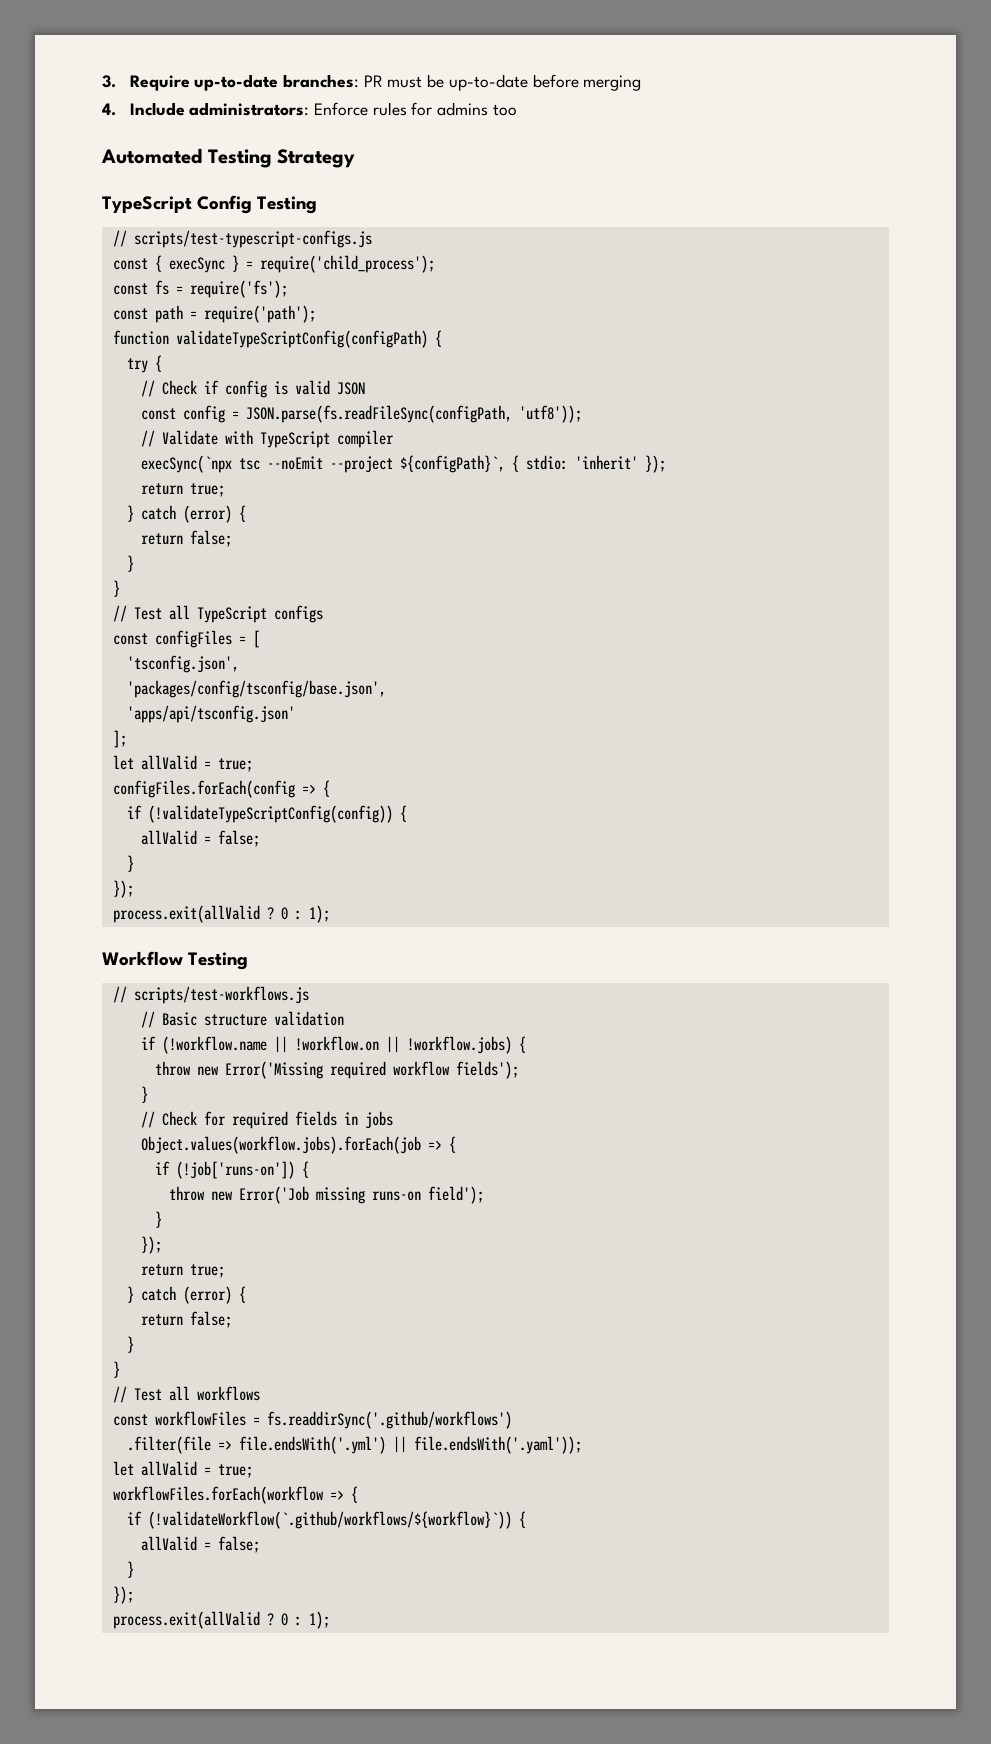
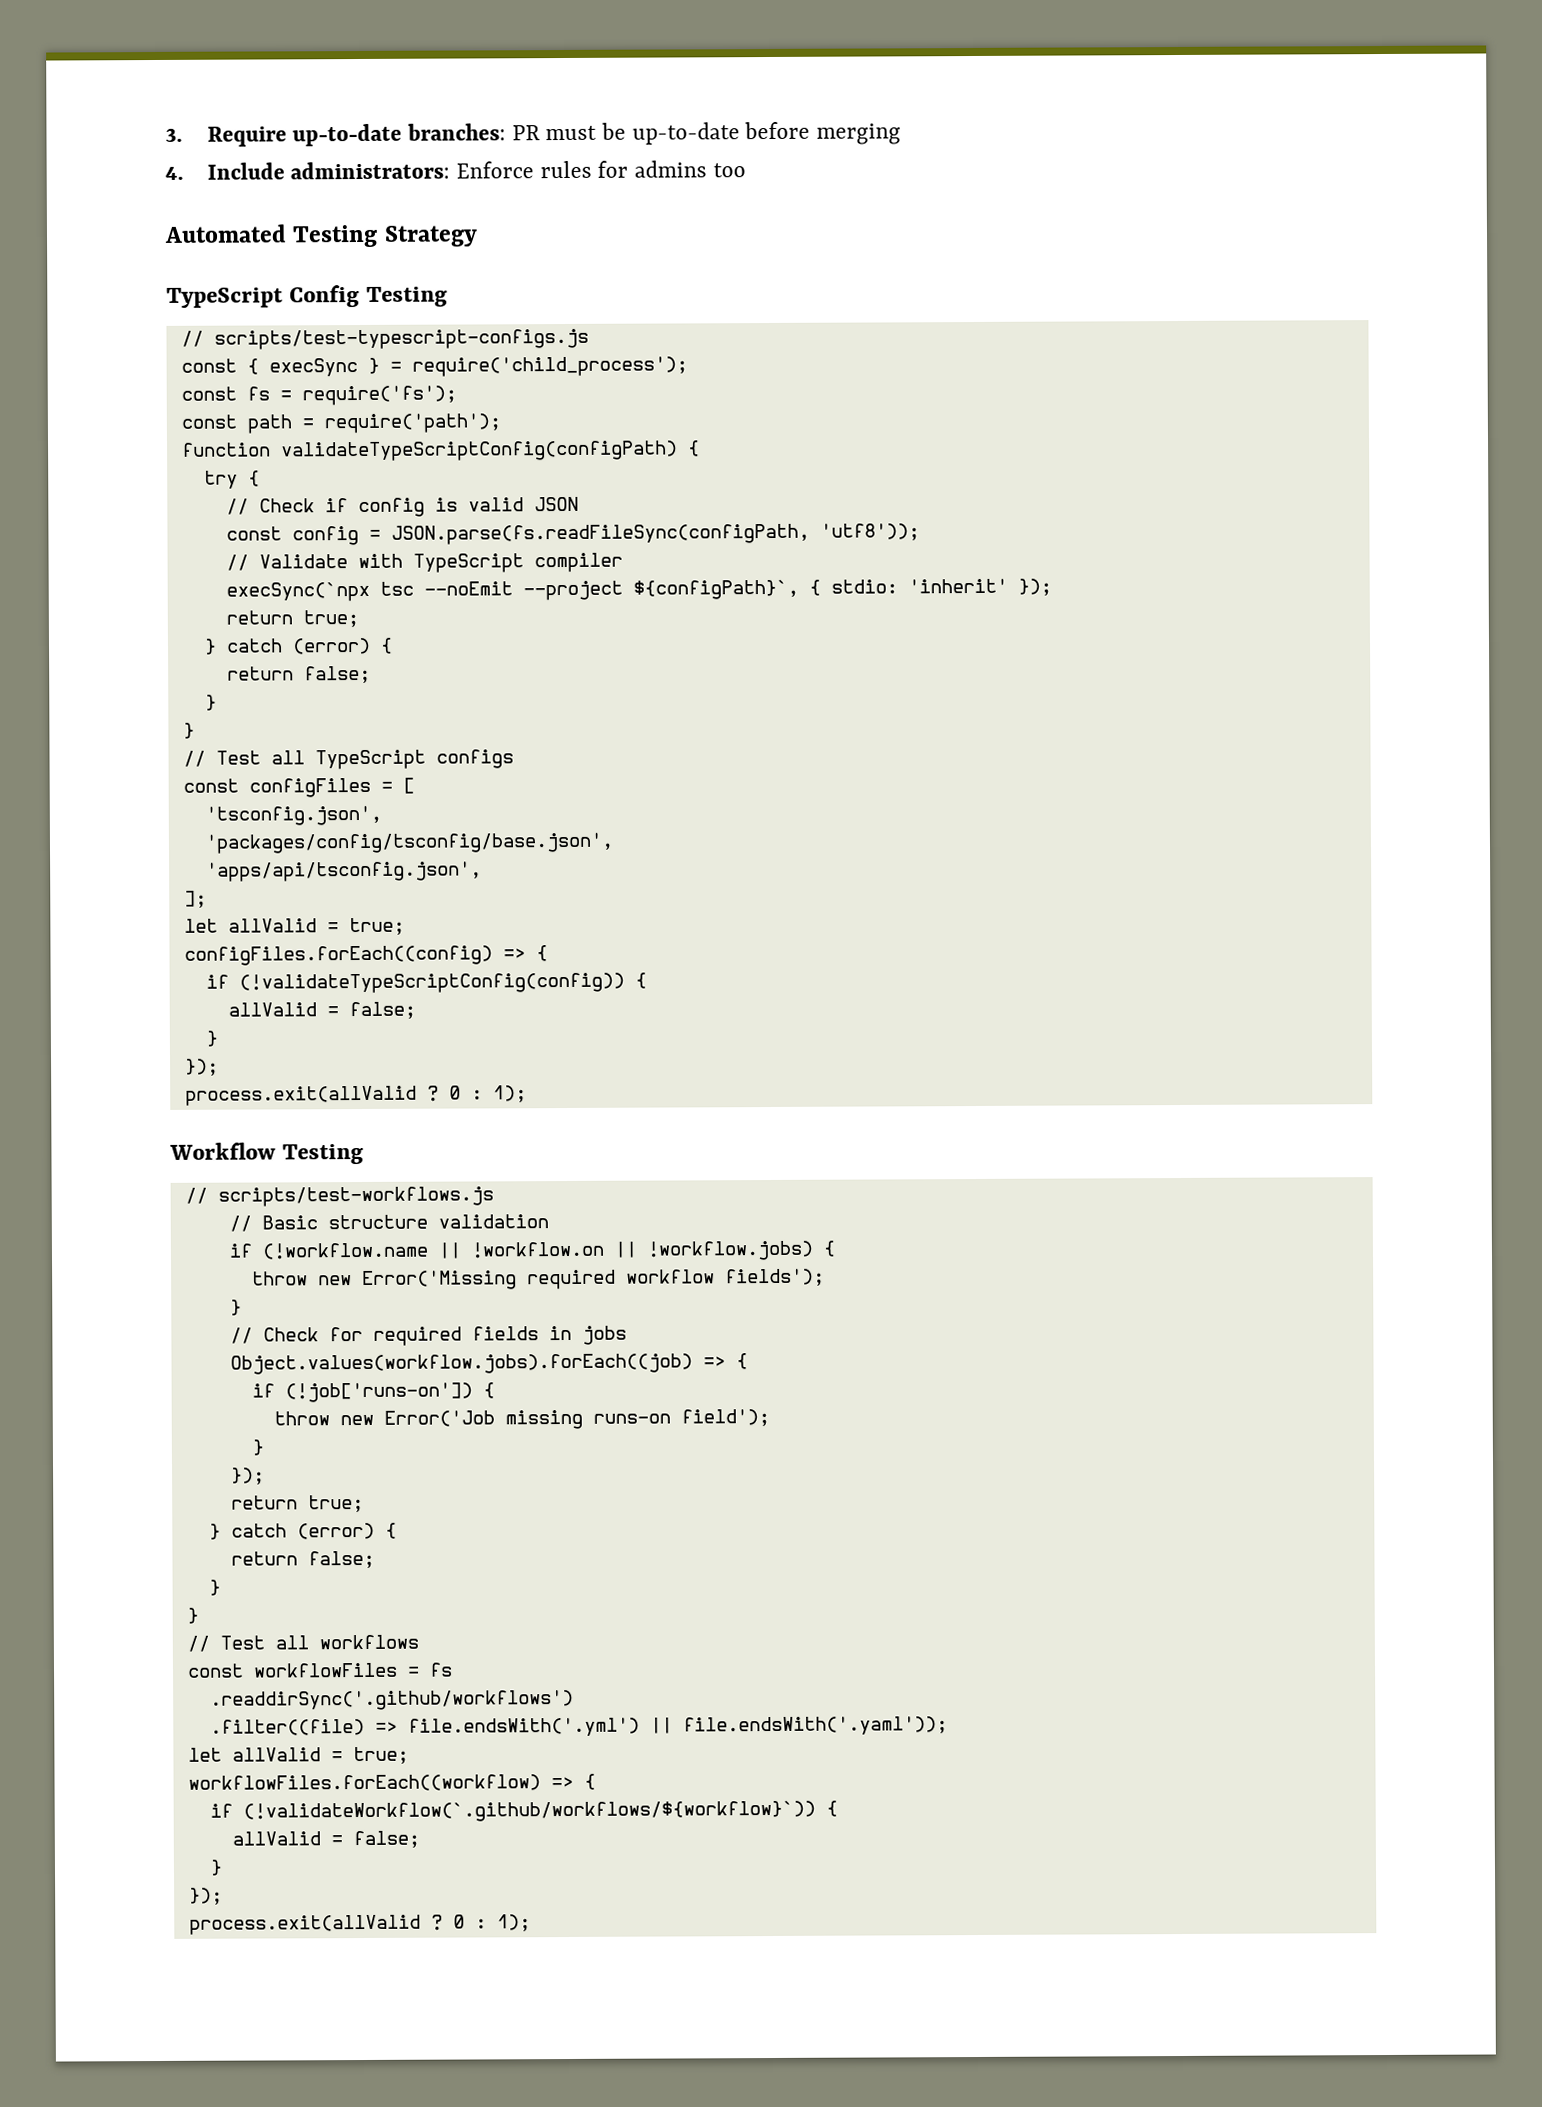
- 'apps/api/tsconfig.json'
+ 'apps/api/tsconfig.json',
- configFiles.forEach(config => {
+ configFiles.forEach((config) => {
- Object.values(workflow.jobs).forEach(job => {
+ Object.values(workflow.jobs).forEach((job) => {
- const workflowFiles = fs.readdirSync('.github/workflows')
- .filter(file => file.endsWith('.yml') || file.endsWith('.yaml'));
+ const workflowFiles = fs
+ .readdirSync('.github/workflows')
+ .filter((file) => file.endsWith('.yml') || file.endsWith('.yaml'));
- workflowFiles.forEach(workflow => {
+ workflowFiles.forEach((workflow) => {

